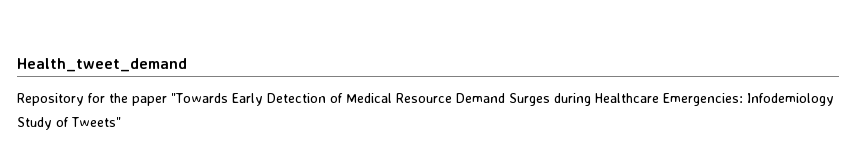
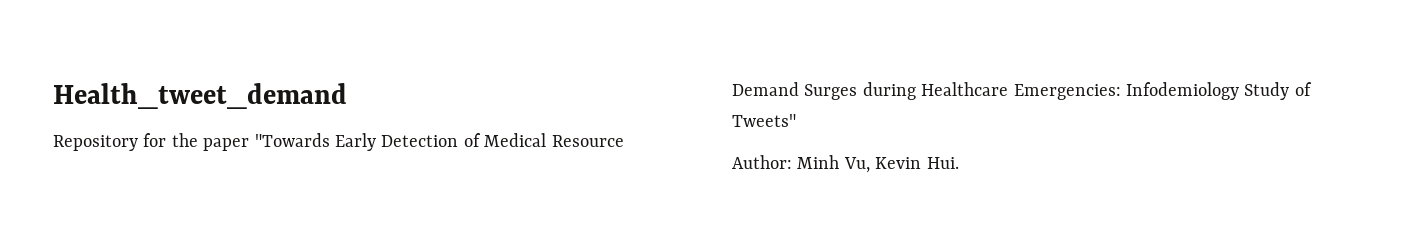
+ Author: Minh Vu, Kevin Hui.

